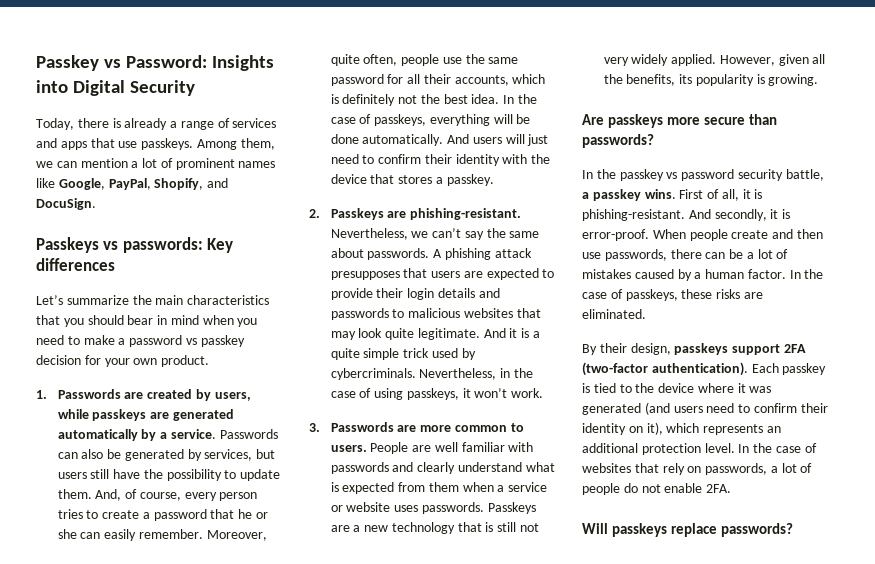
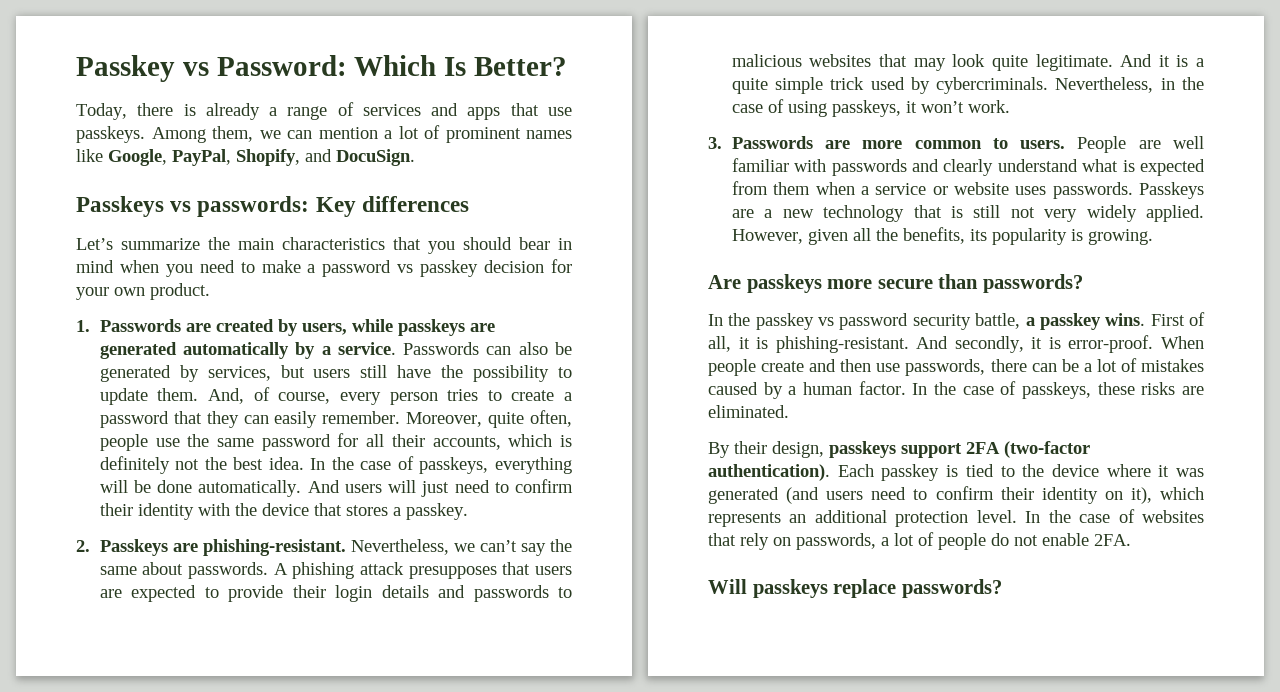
- Passkey vs Password: Insights into Digital Security
+ Passkey vs Password: Which Is Better?
- And, of course, every person tries to create a password that he or she can easily remember.
+ And, of course, every person tries to create a password that they can easily remember.

